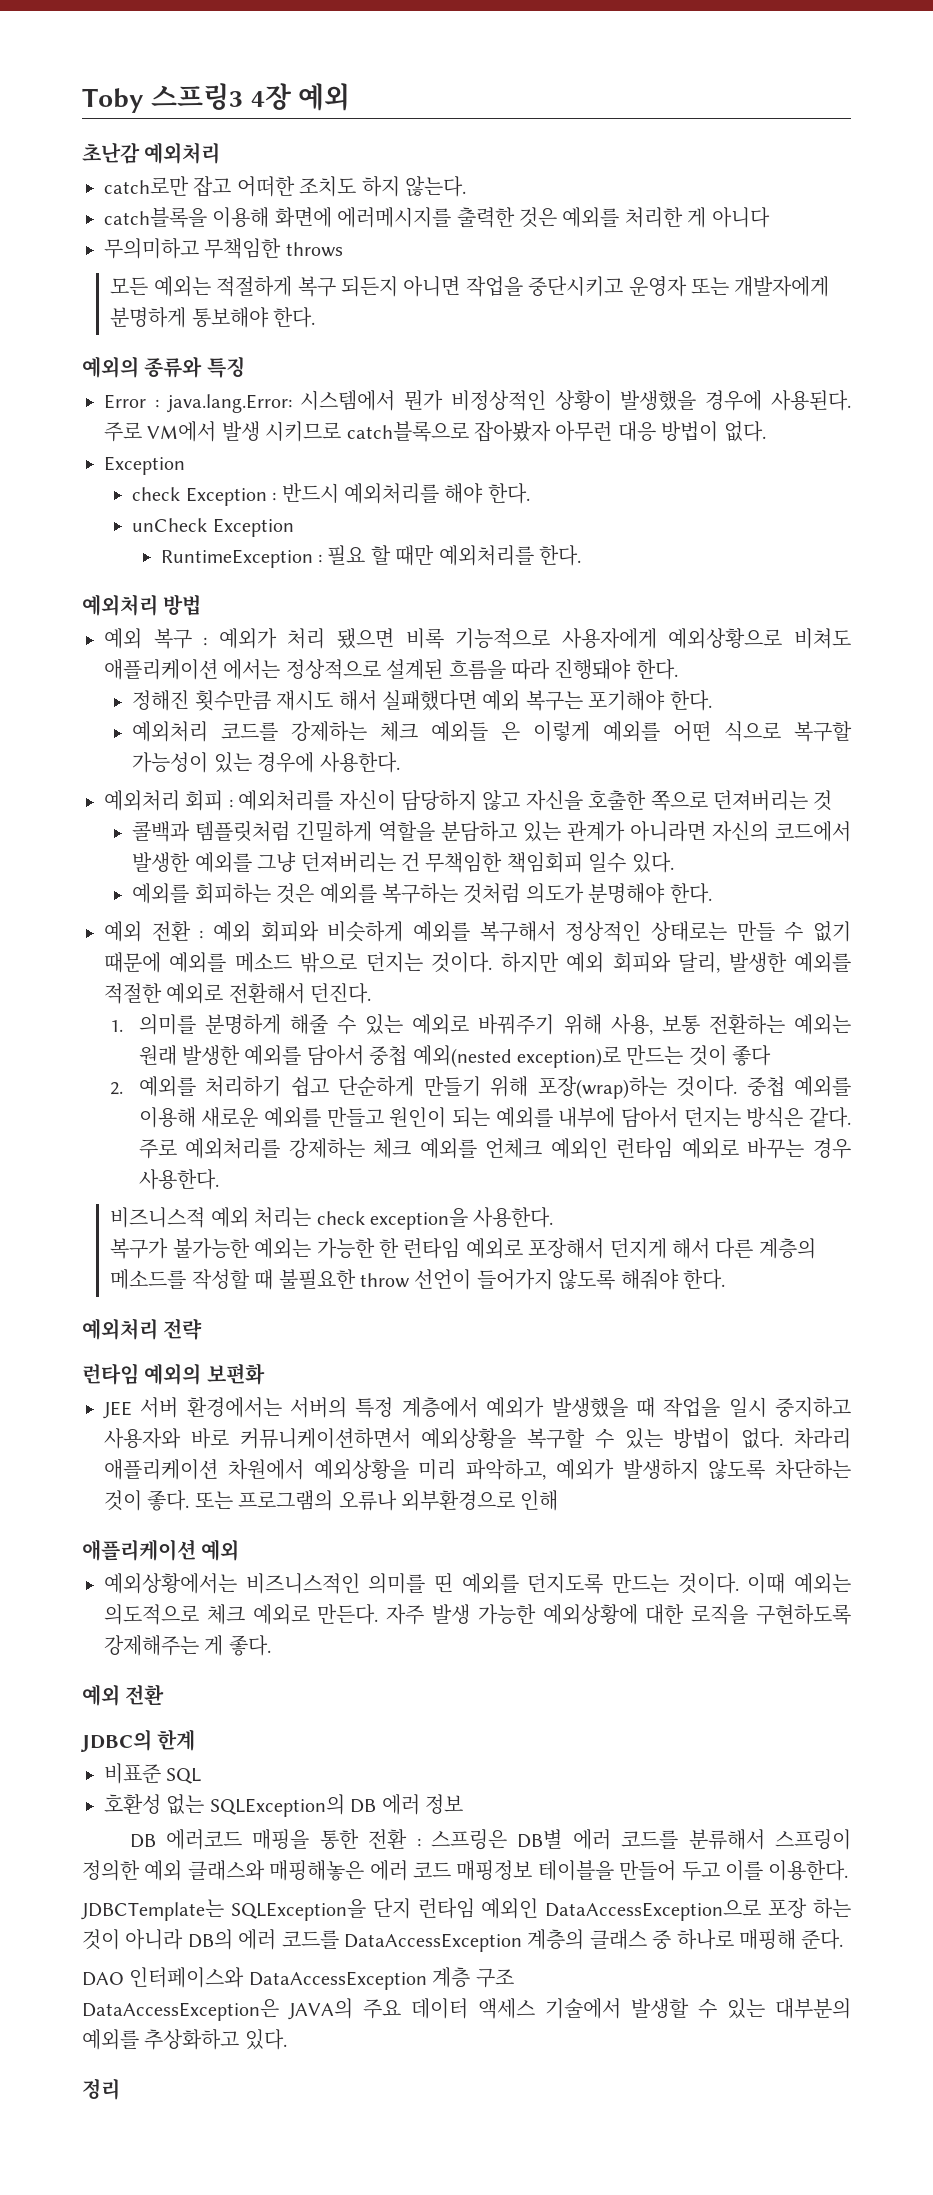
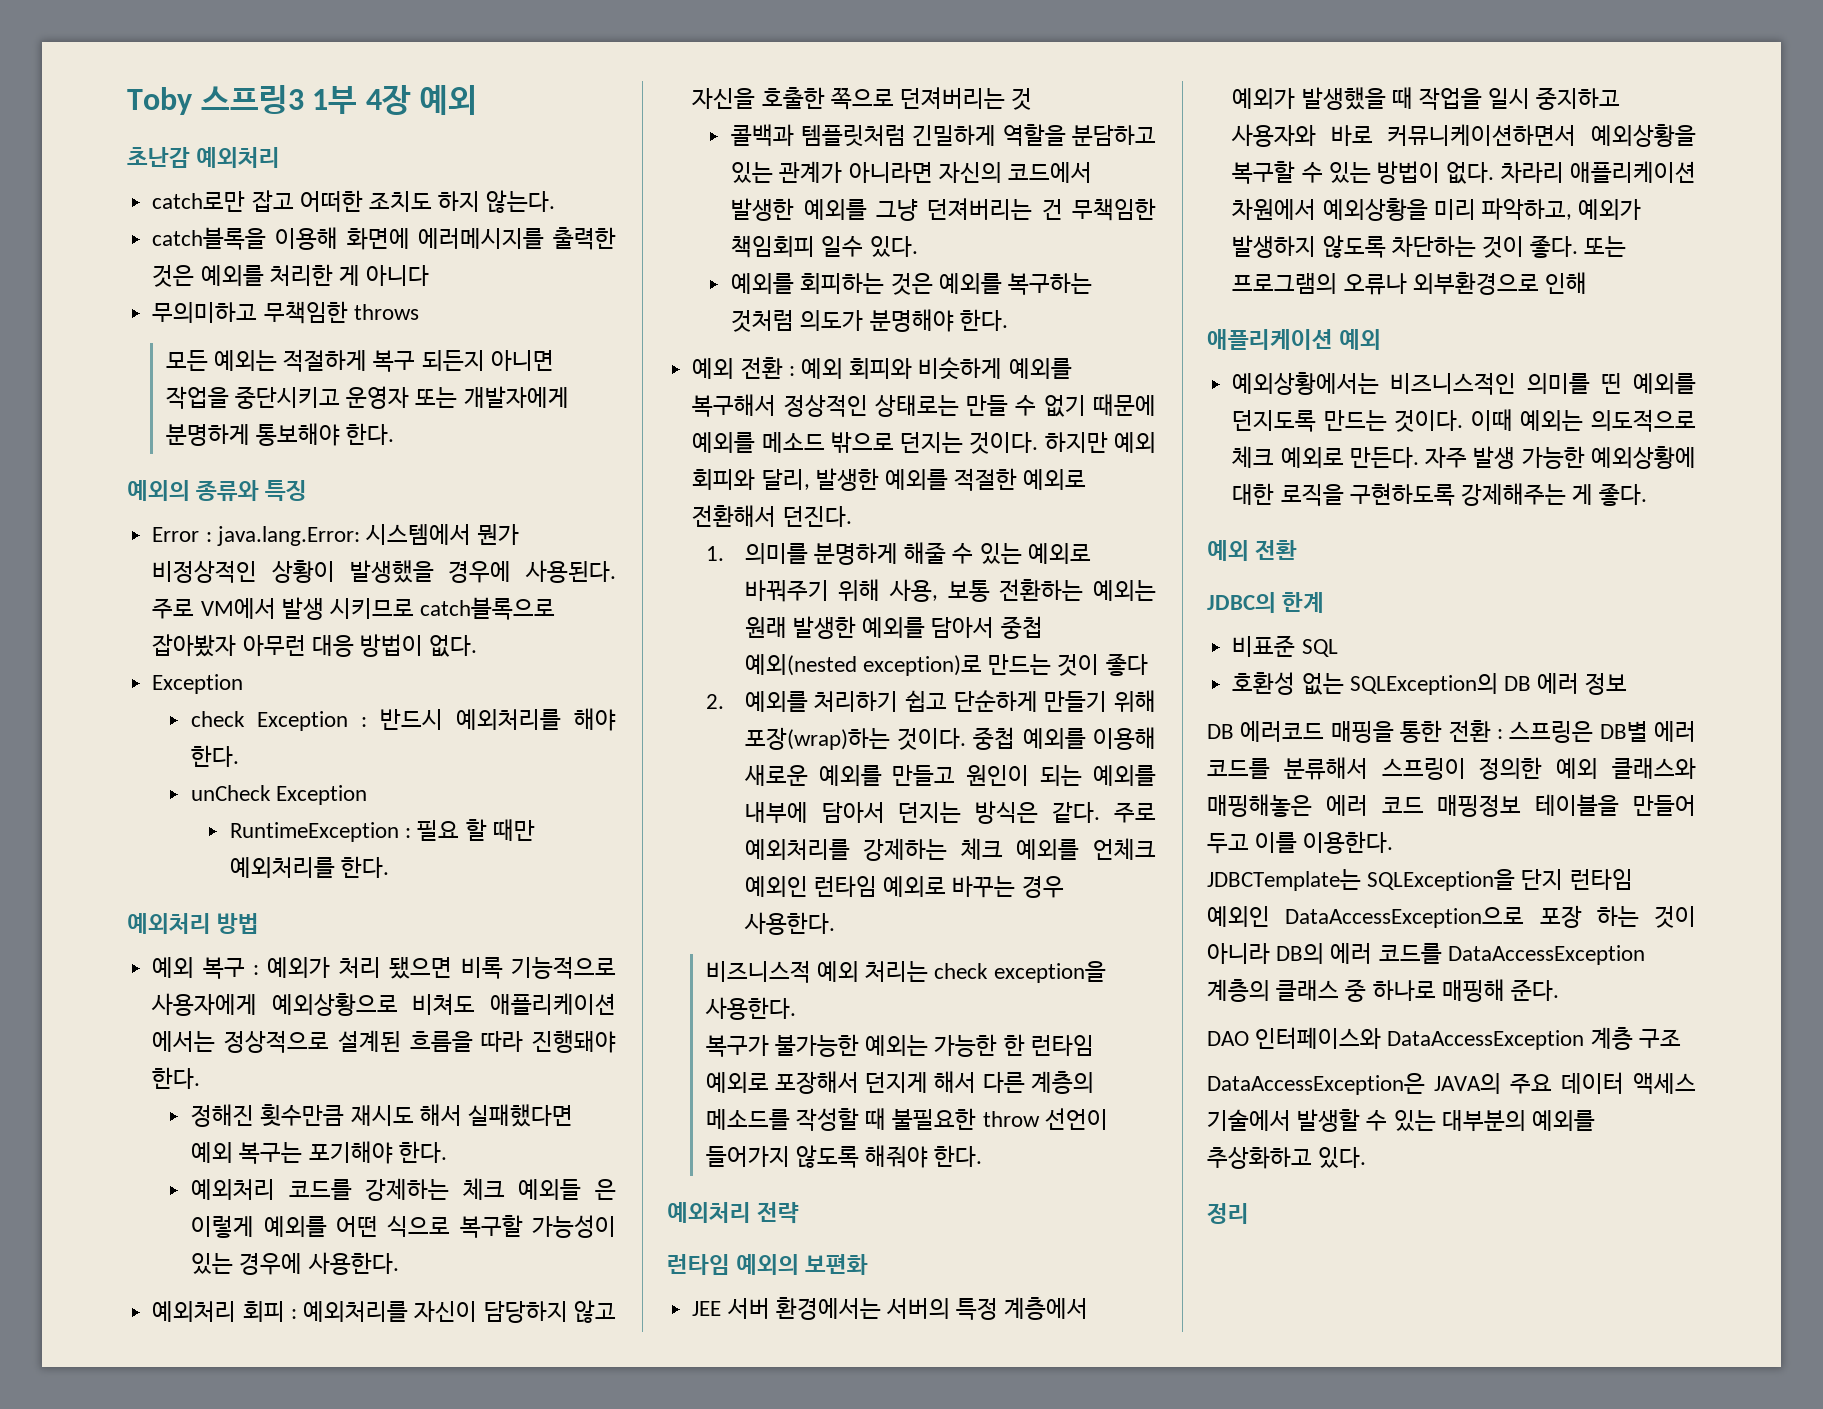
- Toby 스프링3 4장 예외
+ Toby 스프링3 1부 4장 예외

